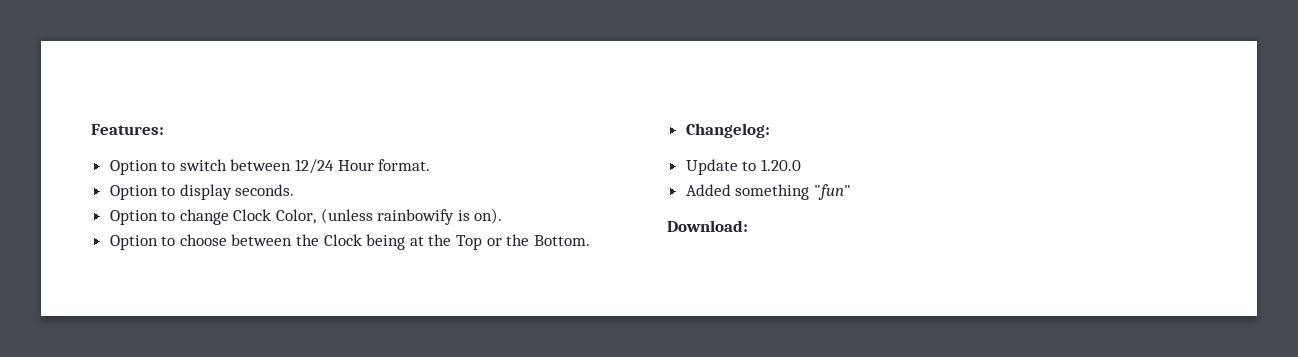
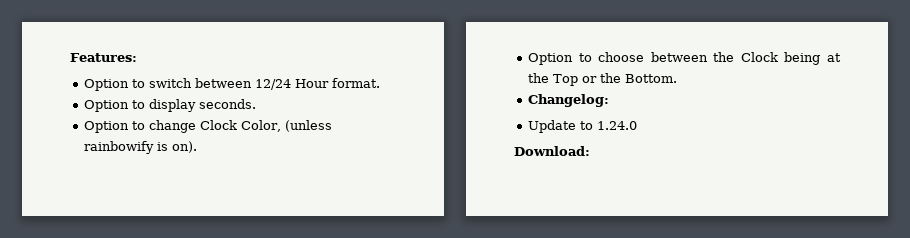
- Update to 1.20.0
- Added something "fun"
+ Update to 1.24.0

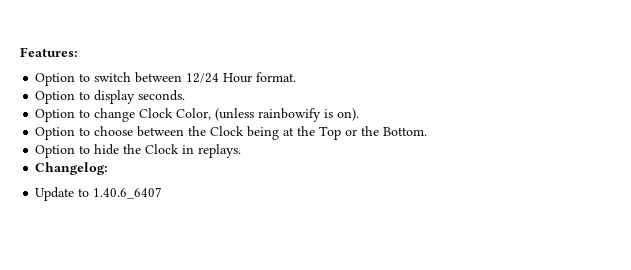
+ Option to hide the Clock in replays.
- Update to 1.24.0
- Download:
+ Update to 1.40.6_6407

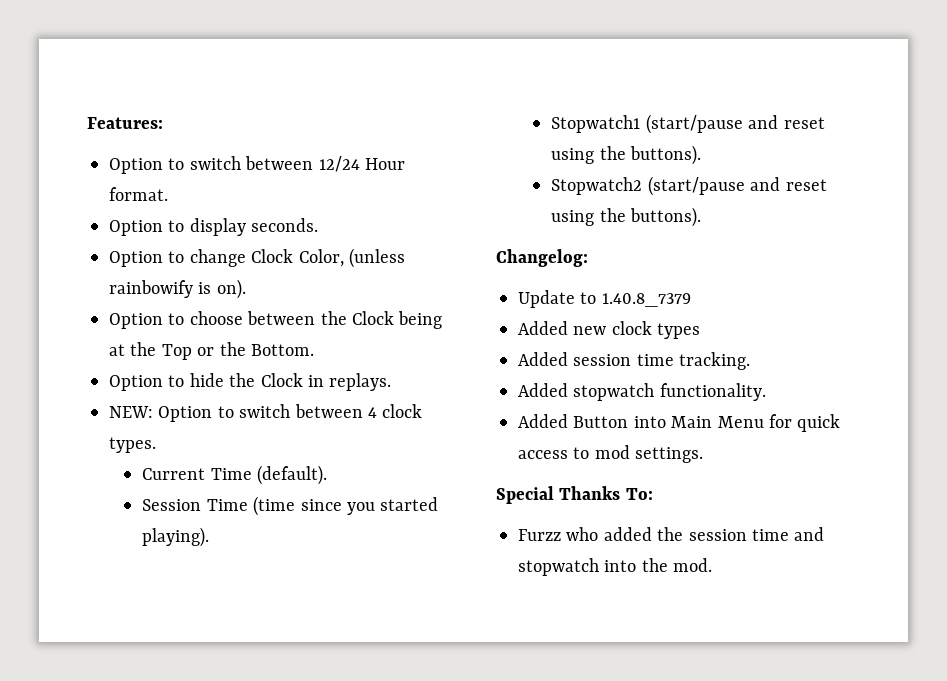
+ NEW: Option to switch between 4 clock types.
+ Current Time (default).
+ Session Time (time since you started playing).
+ Stopwatch1 (start/pause and reset using the buttons).
+ Stopwatch2 (start/pause and reset using the buttons).
  Changelog:
- Update to 1.40.6_6407
+ Update to 1.40.8_7379
+ Added new clock types
+ Added session time tracking.
+ Added stopwatch functionality.
+ Added Button into Main Menu for quick access to mod settings.
+ Special Thanks To:
+ Furzz who added the session time and stopwatch into the mod.

